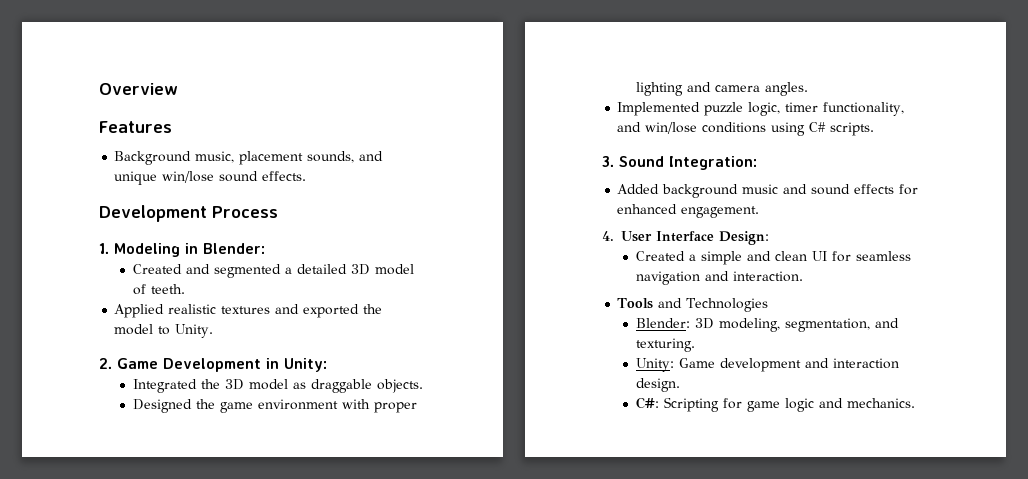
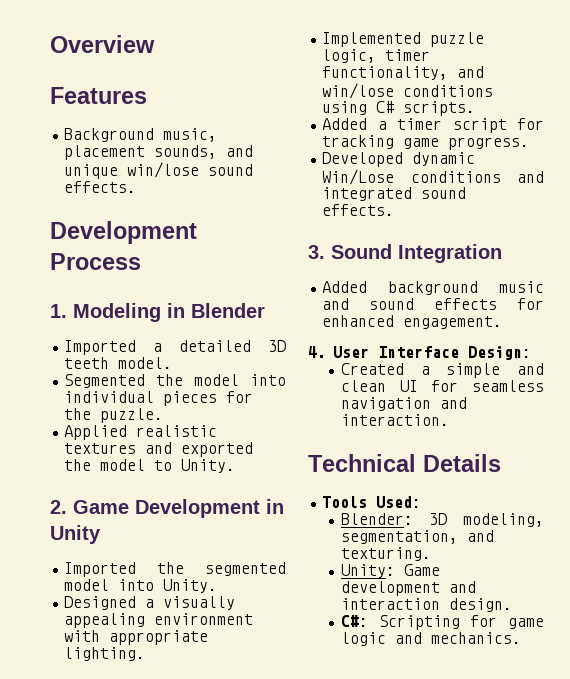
- 1. Modeling in Blender:
- Created and segmented a detailed 3D model of teeth.
+ 1. Modeling in Blender
+ Imported a detailed 3D teeth model.
+ Segmented the model into individual pieces for the puzzle.
- 2. Game Development in Unity:
- Integrated the 3D model as draggable objects.
- Designed the game environment with proper lighting and camera angles.
+ 2. Game Development in Unity
+ Imported the segmented model into Unity.
+ Designed a visually appealing environment with appropriate lighting.
+ Added a timer script for tracking game progress.
+ Developed dynamic Win/Lose conditions and integrated sound effects.
- 3. Sound Integration:
+ 3. Sound Integration
+ Technical Details
- Tools and Technologies
+ Tools Used:

